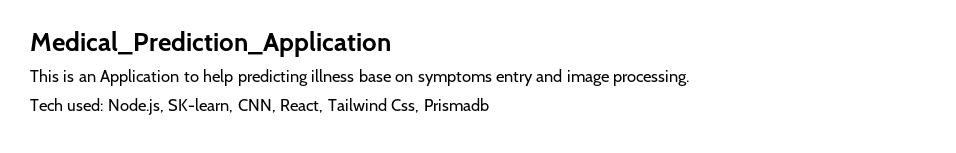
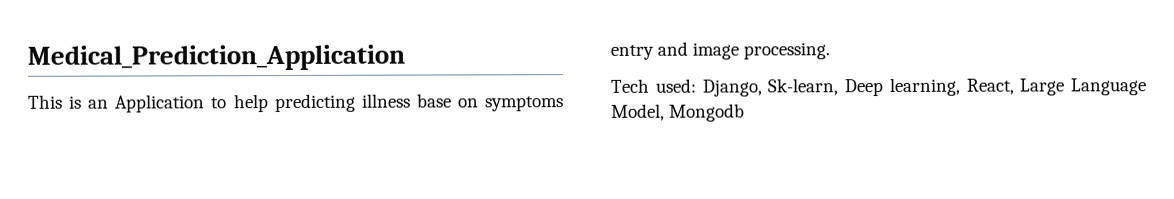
- Tech used: Node.js, SK-learn, CNN, React, Tailwind Css, Prismadb
+ Tech used: Django, Sk-learn, Deep learning, React, Large Language Model, Mongodb

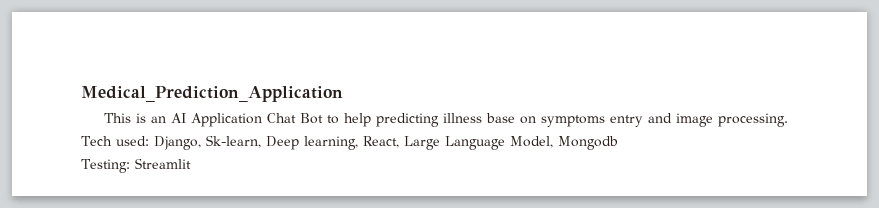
- This is an Application to help predicting illness base on symptoms entry and image processing.
+ This is an AI Application Chat Bot to help predicting illness base on symptoms entry and image processing.
+ Testing: Streamlit

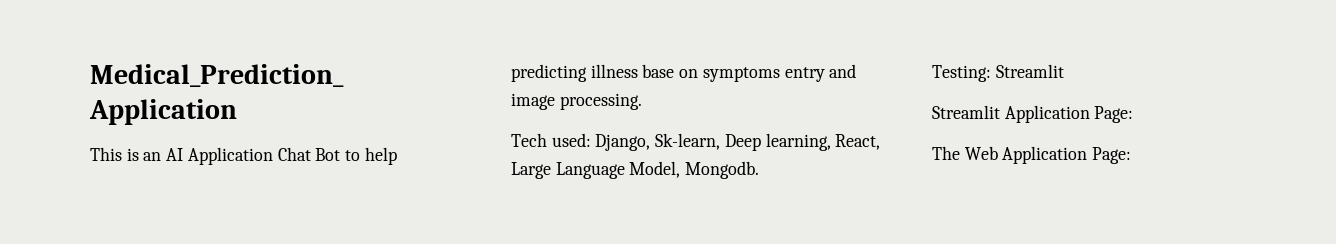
- Tech used: Django, Sk-learn, Deep learning, React, Large Language Model, Mongodb
+ Tech used: Django, Sk-learn, Deep learning, React, Large Language Model, Mongodb.
+ Streamlit Application Page:
+ The Web Application Page:

